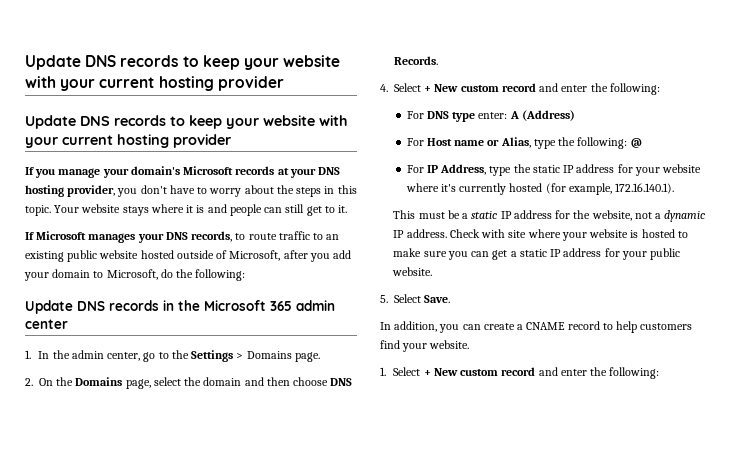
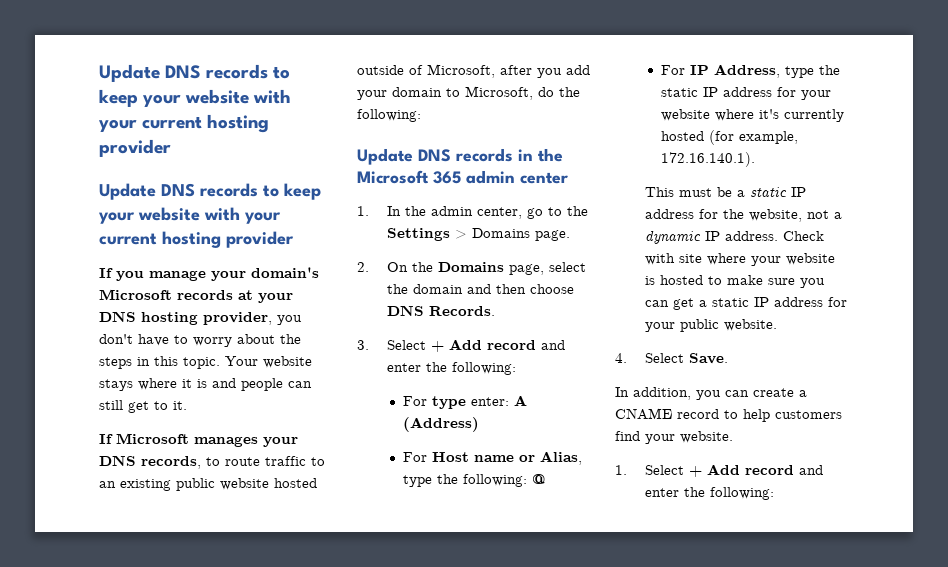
- 4. Select + New custom record and enter the following:
+ 3. Select + Add record and enter the following:
- For DNS type enter: A (Address)
+ For type enter: A (Address)
- 5. Select Save.
+ 4. Select Save.
- 1. Select + New custom record and enter the following:
+ 1. Select + Add record and enter the following:

